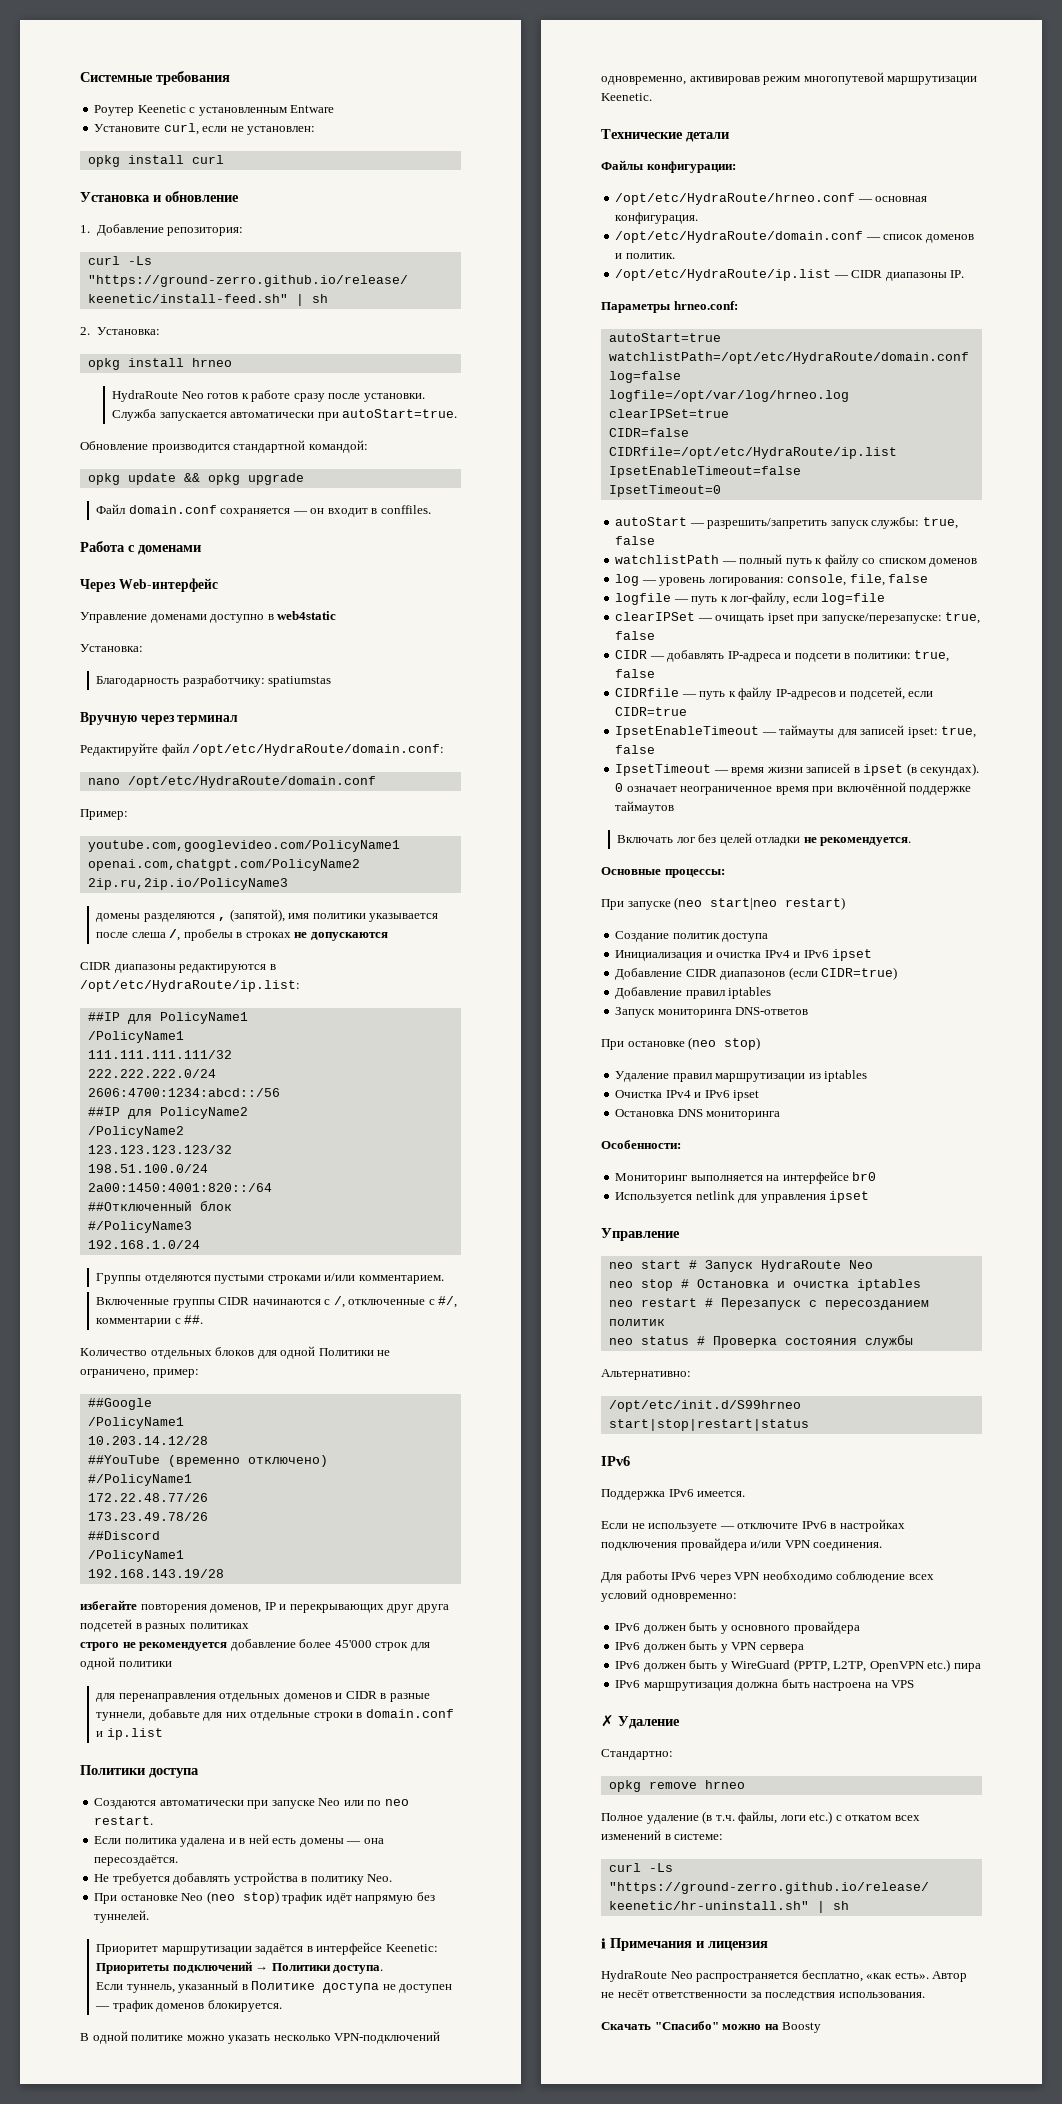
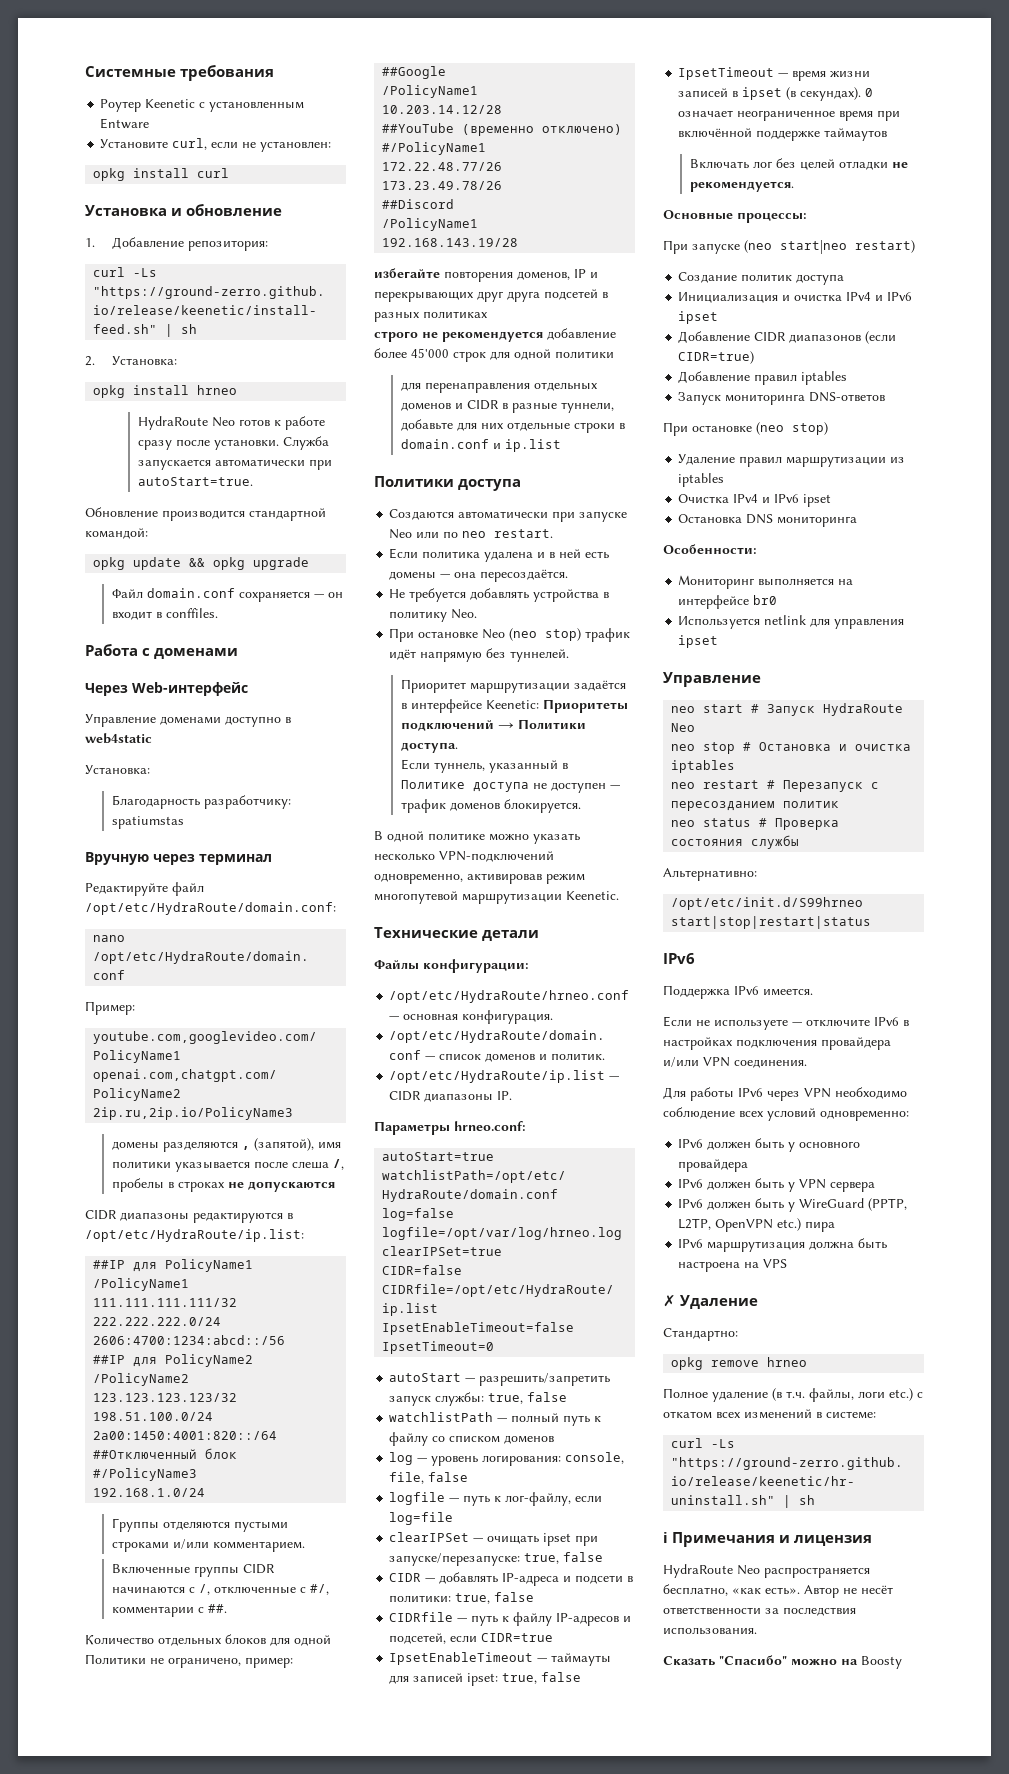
- Скачать "Спасибо" можно на Boosty
+ Сказать "Спасибо" можно на Boosty

